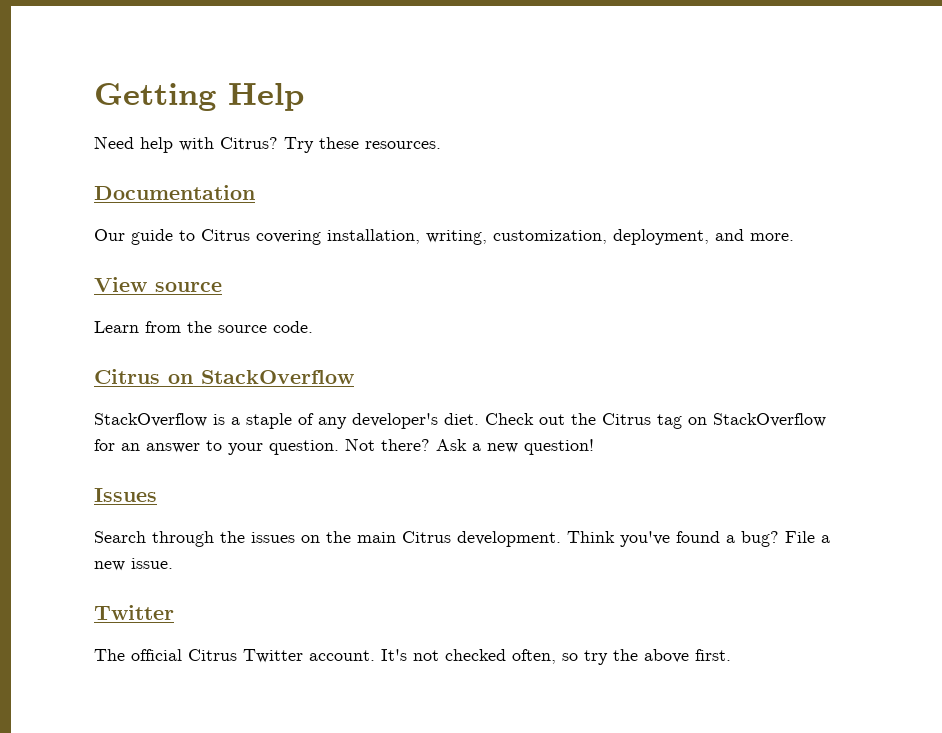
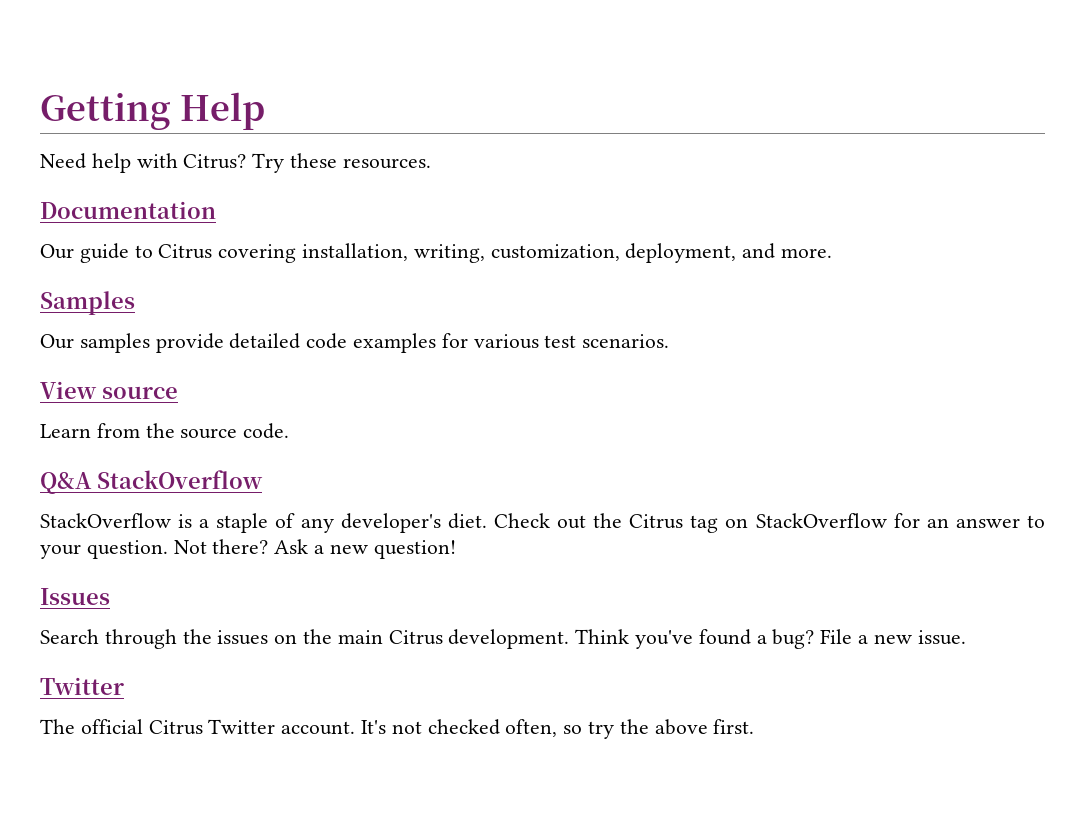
+ Samples
+ Our samples provide detailed code examples for various test scenarios.
- Citrus on StackOverflow
+ Q&A StackOverflow

